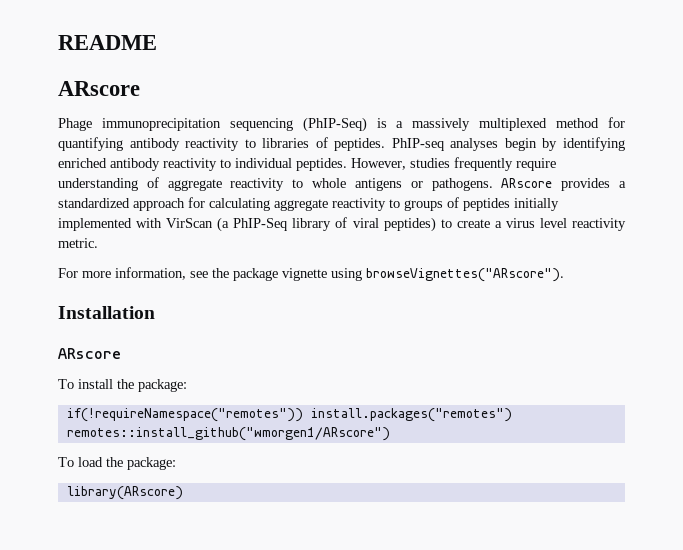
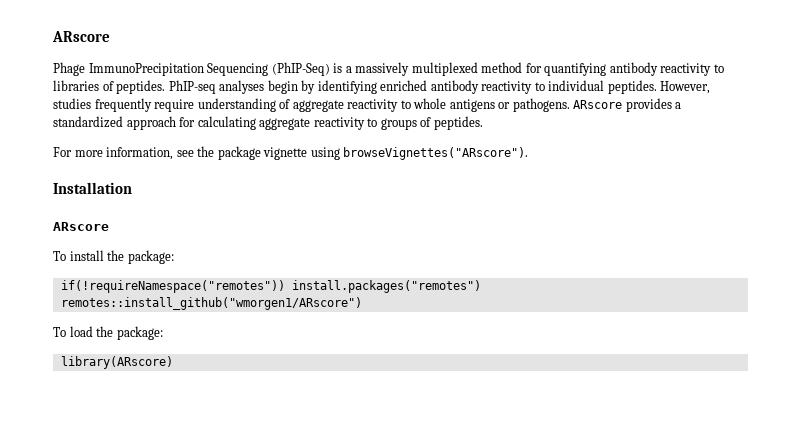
- README
- Phage immunoprecipitation sequencing (PhIP-Seq) is a massively multiplexed method for quantifying antibody reactivity to libraries of peptides.
+ Phage ImmunoPrecipitation Sequencing (PhIP-Seq) is a massively multiplexed method for quantifying antibody reactivity to libraries of peptides.
- ARscore provides a standardized approach for calculating aggregate reactivity to groups of peptides initially implemented with VirScan (a PhIP-Seq library of viral peptides) to create a virus level reactivity metric.
+ ARscore provides a standardized approach for calculating aggregate reactivity to groups of peptides.

